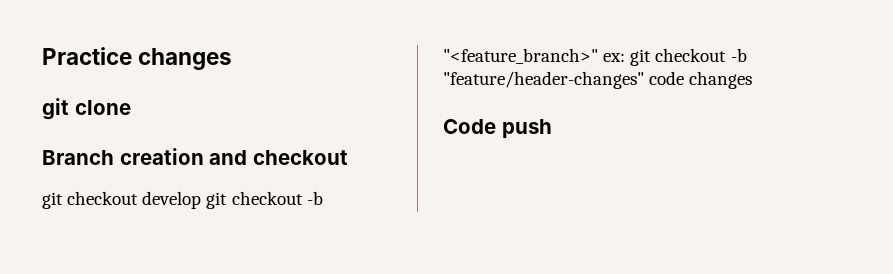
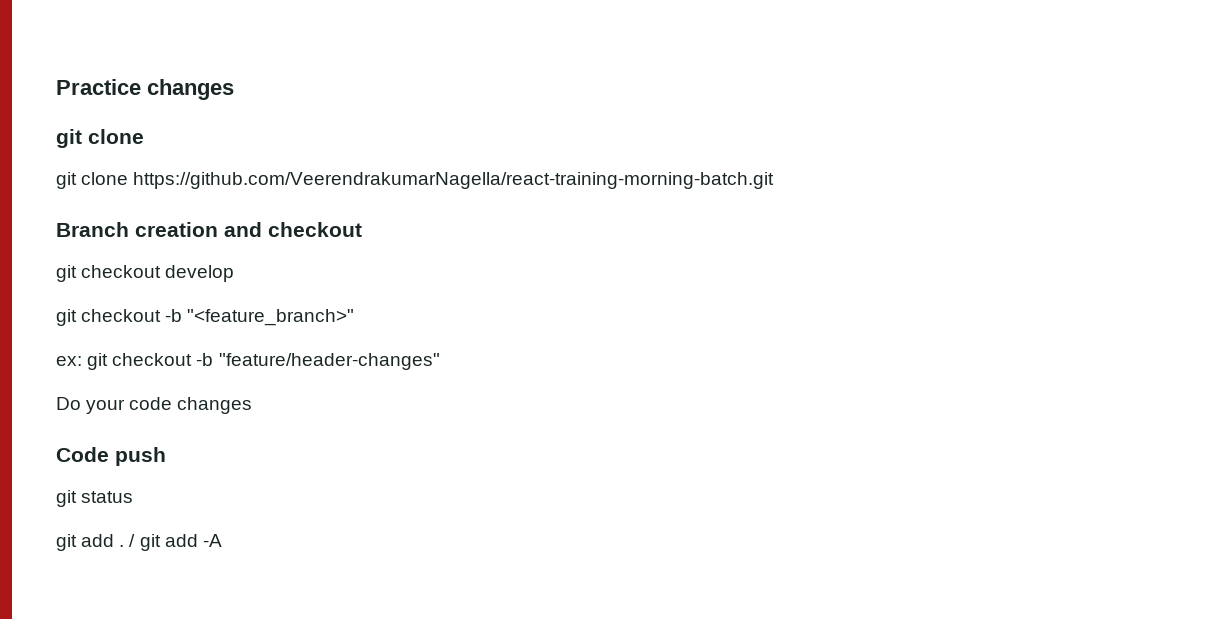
+ git clone https://github.com/VeerendrakumarNagella/react-training-morning-batch.git
- git checkout develop git checkout -b "<feature_branch>" ex: git checkout -b "feature/header-changes" code changes
+ git checkout develop
+ git checkout -b "<feature_branch>"
+ ex: git checkout -b "feature/header-changes"
+ Do your code changes
+ git status
+ git add . / git add -A

